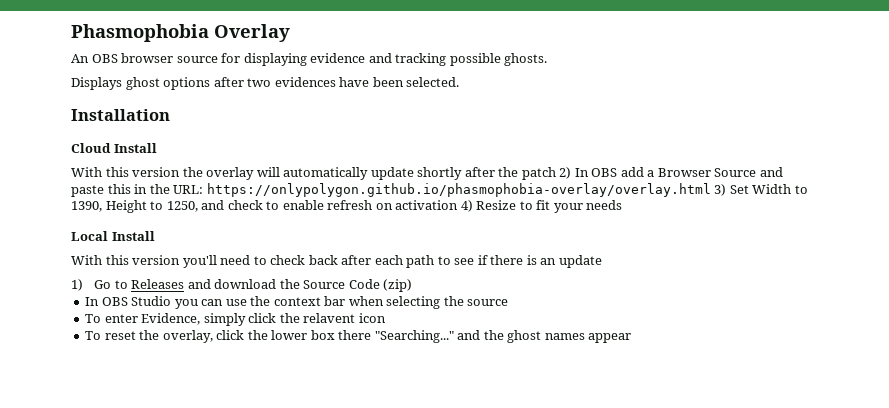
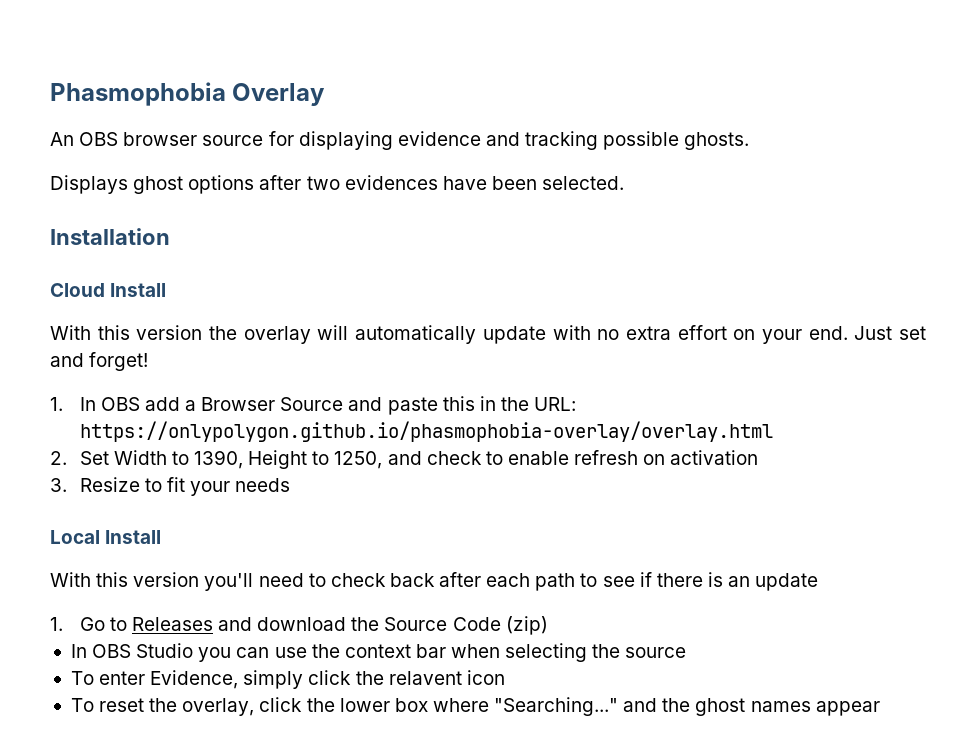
- With this version the overlay will automatically update shortly after the patch 2) In OBS add a Browser Source and paste this in the URL: https://onlypolygon.github.io/phasmophobia-overlay/overlay.html 3) Set Width to 1390, Height to 1250, and check to enable refresh on activation 4) Resize to fit your needs
+ With this version the overlay will automatically update with no extra effort on your end. Just set and forget!
+ 1. In OBS add a Browser Source and paste this in the URL: https://onlypolygon.github.io/phasmophobia-overlay/overlay.html
+ 2. Set Width to 1390, Height to 1250, and check to enable refresh on activation
+ 3. Resize to fit your needs
- 1) Go to Releases and download the Source Code (zip)
+ 1. Go to Releases and download the Source Code (zip)
- To reset the overlay, click the lower box there "Searching..." and the ghost names appear
+ To reset the overlay, click the lower box where "Searching..." and the ghost names appear

